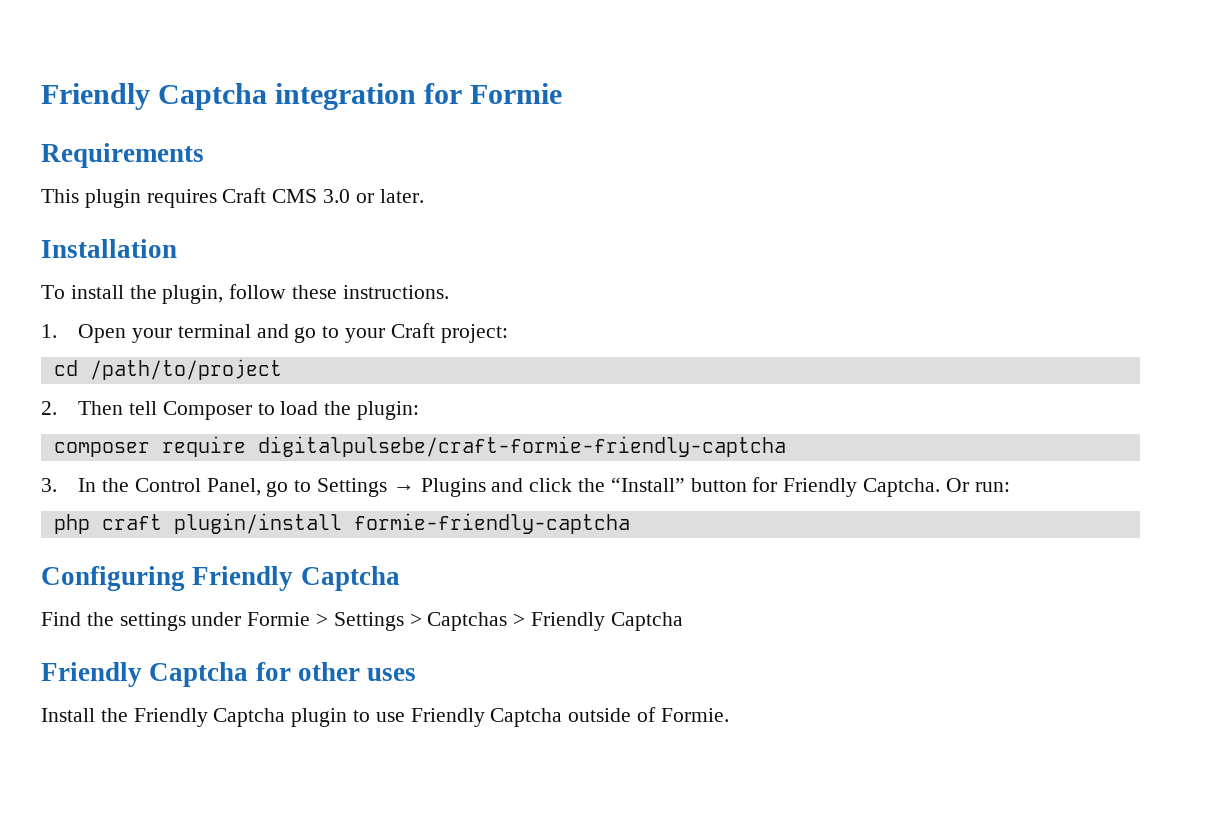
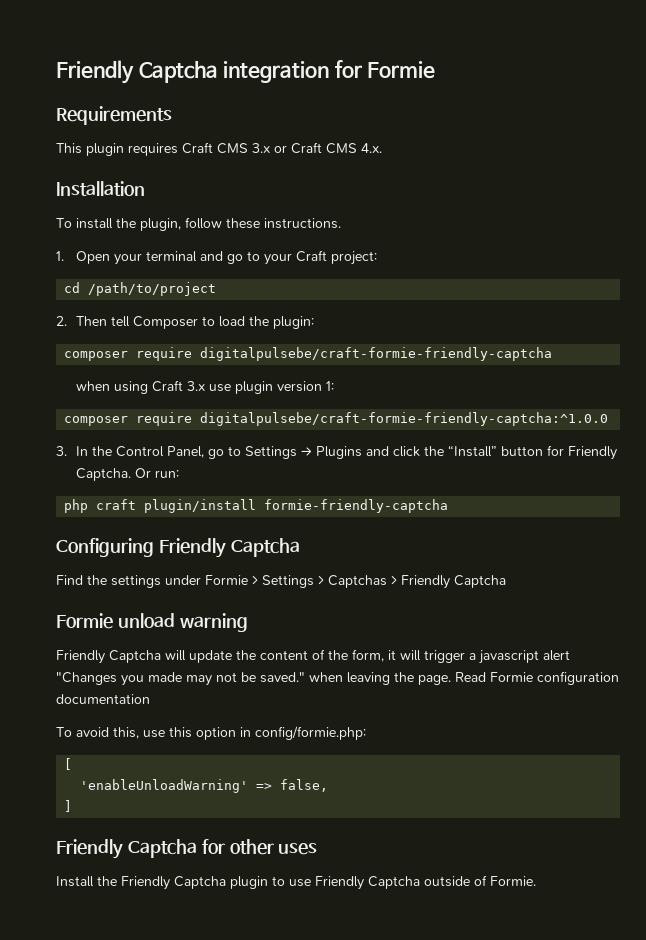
- This plugin requires Craft CMS 3.0 or later.
+ This plugin requires Craft CMS 3.x or Craft CMS 4.x.
+ when using Craft 3.x use plugin version 1:
+ composer require digitalpulsebe/craft-formie-friendly-captcha:^1.0.0
+ Formie unload warning
+ Friendly Captcha will update the content of the form, it will trigger a javascript alert "Changes you made may not be saved." when leaving the page. Read Formie configuration documentation
+ To avoid this, use this option in config/formie.php:
+ [
+ 'enableUnloadWarning' => false,
+ ]

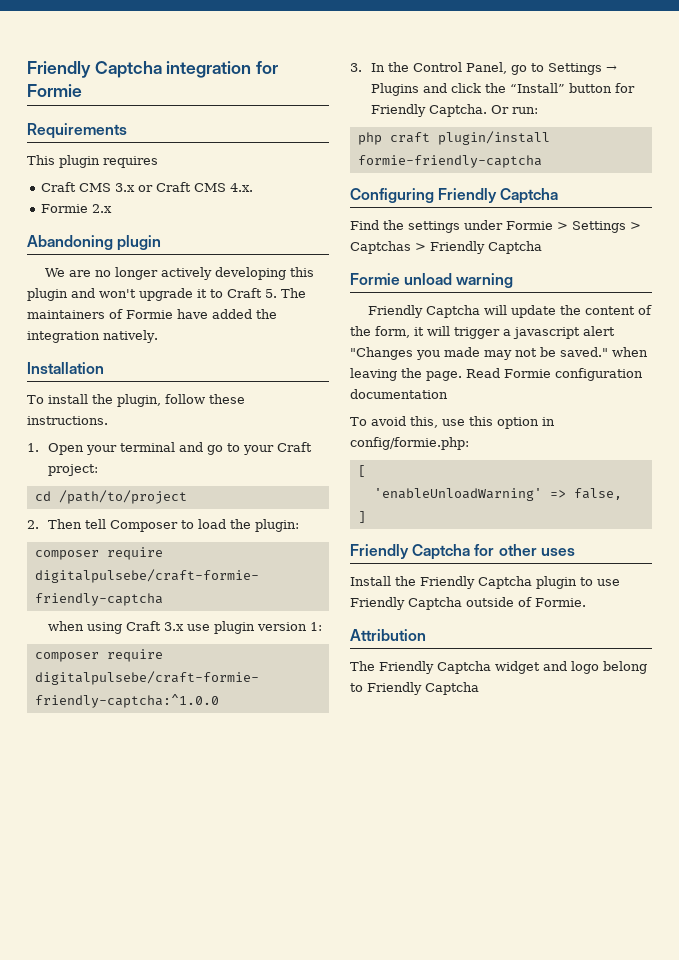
- This plugin requires Craft CMS 3.x or Craft CMS 4.x.
+ This plugin requires
+ Craft CMS 3.x or Craft CMS 4.x.
+ Formie 2.x
+ Abandoning plugin
+ We are no longer actively developing this plugin and won't upgrade it to Craft 5. The maintainers of Formie have added the integration natively.
+ Attribution
+ The Friendly Captcha widget and logo belong to Friendly Captcha

